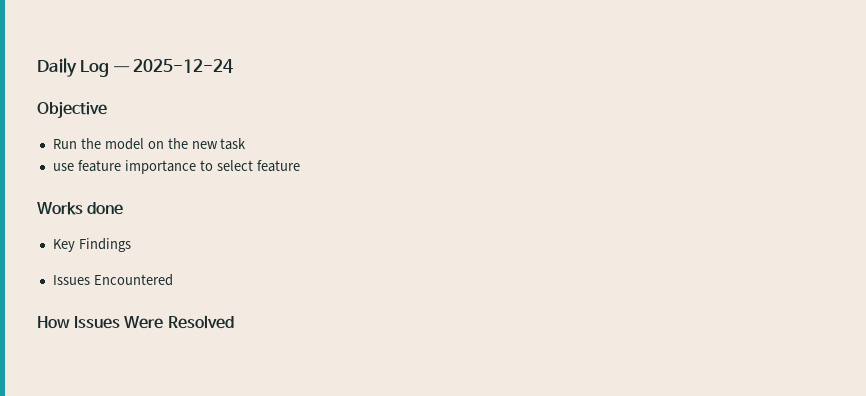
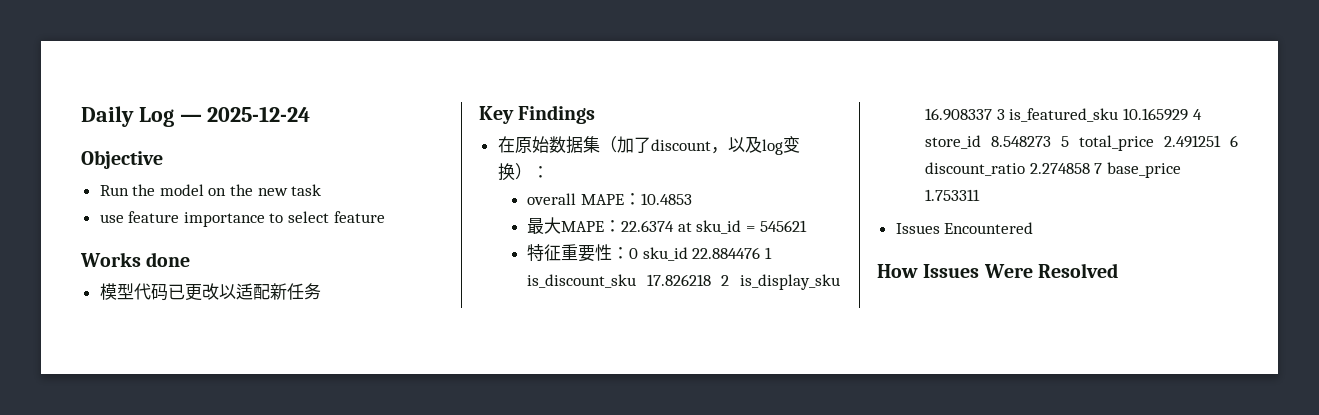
+ 模型代码已更改以适配新任务
  Key Findings
+ 在原始数据集（加了discount，以及log变换）：
+ overall MAPE：10.4853
+ 最大MAPE：22.6374 at sku_id = 545621
+ 特征重要性：0 sku_id 22.884476 1 is_discount_sku 17.826218 2 is_display_sku 16.908337 3 is_featured_sku 10.165929 4 store_id 8.548273 5 total_price 2.491251 6 discount_ratio 2.274858 7 base_price 1.753311

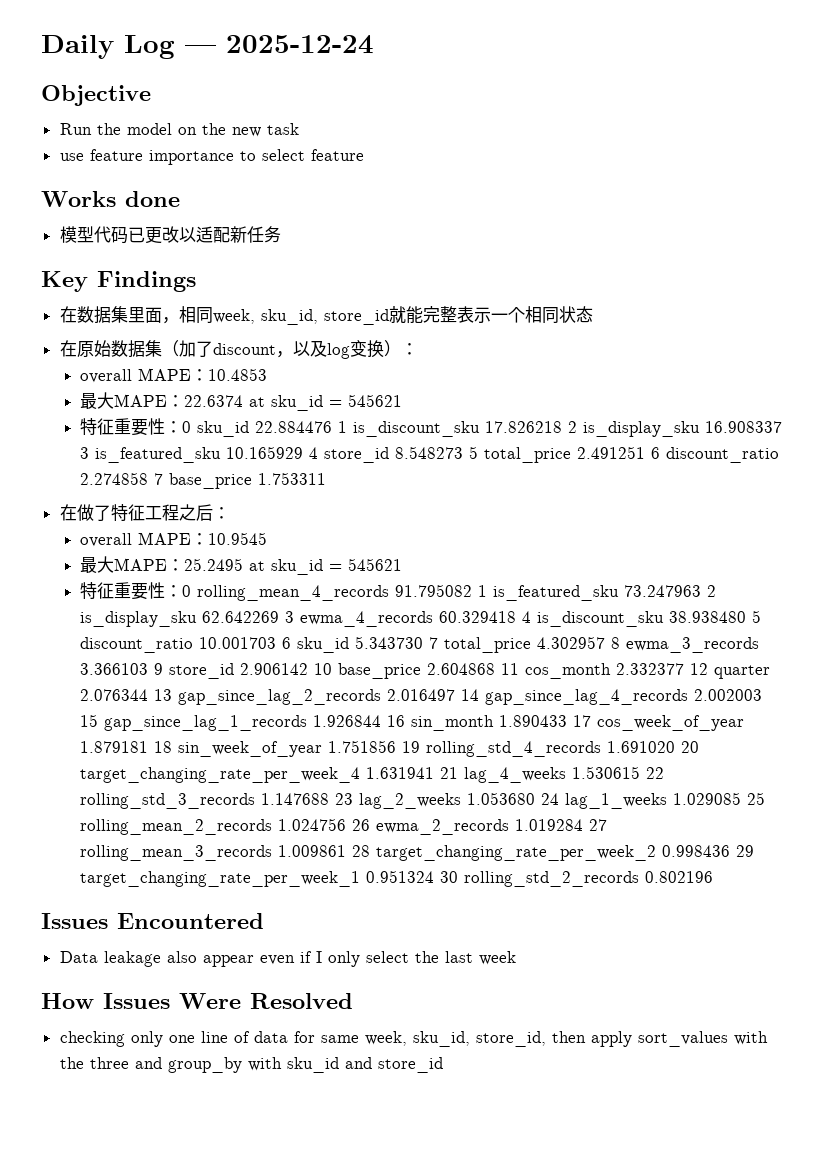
+ 在数据集里面，相同week, sku_id, store_id就能完整表示一个相同状态
+ 在做了特征工程之后：
+ overall MAPE：10.9545
+ 最大MAPE：25.2495 at sku_id = 545621
+ 特征重要性：0 rolling_mean_4_records 91.795082 1 is_featured_sku 73.247963 2 is_display_sku 62.642269 3 ewma_4_records 60.329418 4 is_discount_sku 38.938480 5 discount_ratio 10.001703 6 sku_id 5.343730 7 total_price 4.302957 8 ewma_3_records 3.366103 9 store_id 2.906142 10 base_price 2.604868 11 cos_month 2.332377 12 quarter 2.076344 13 gap_since_lag_2_records 2.016497 14 gap_since_lag_4_records 2.002003 15 gap_since_lag_1_records 1.926844 16 sin_month 1.890433 17 cos_week_of_year 1.879181 18 sin_week_of_year 1.751856 19 rolling_std_4_records 1.691020 20 target_changing_rate_per_week_4 1.631941 21 lag_4_weeks 1.530615 22 rolling_std_3_records 1.147688 23 lag_2_weeks 1.053680 24 lag_1_weeks 1.029085 25 rolling_mean_2_records 1.024756 26 ewma_2_records 1.019284 27 rolling_mean_3_records 1.009861 28 target_changing_rate_per_week_2 0.998436 29 target_changing_rate_per_week_1 0.951324 30 rolling_std_2_records 0.802196
  Issues Encountered
+ Data leakage also appear even if I only select the last week
  How Issues Were Resolved
+ checking only one line of data for same week, sku_id, store_id, then apply sort_values with the three and group_by with sku_id and store_id

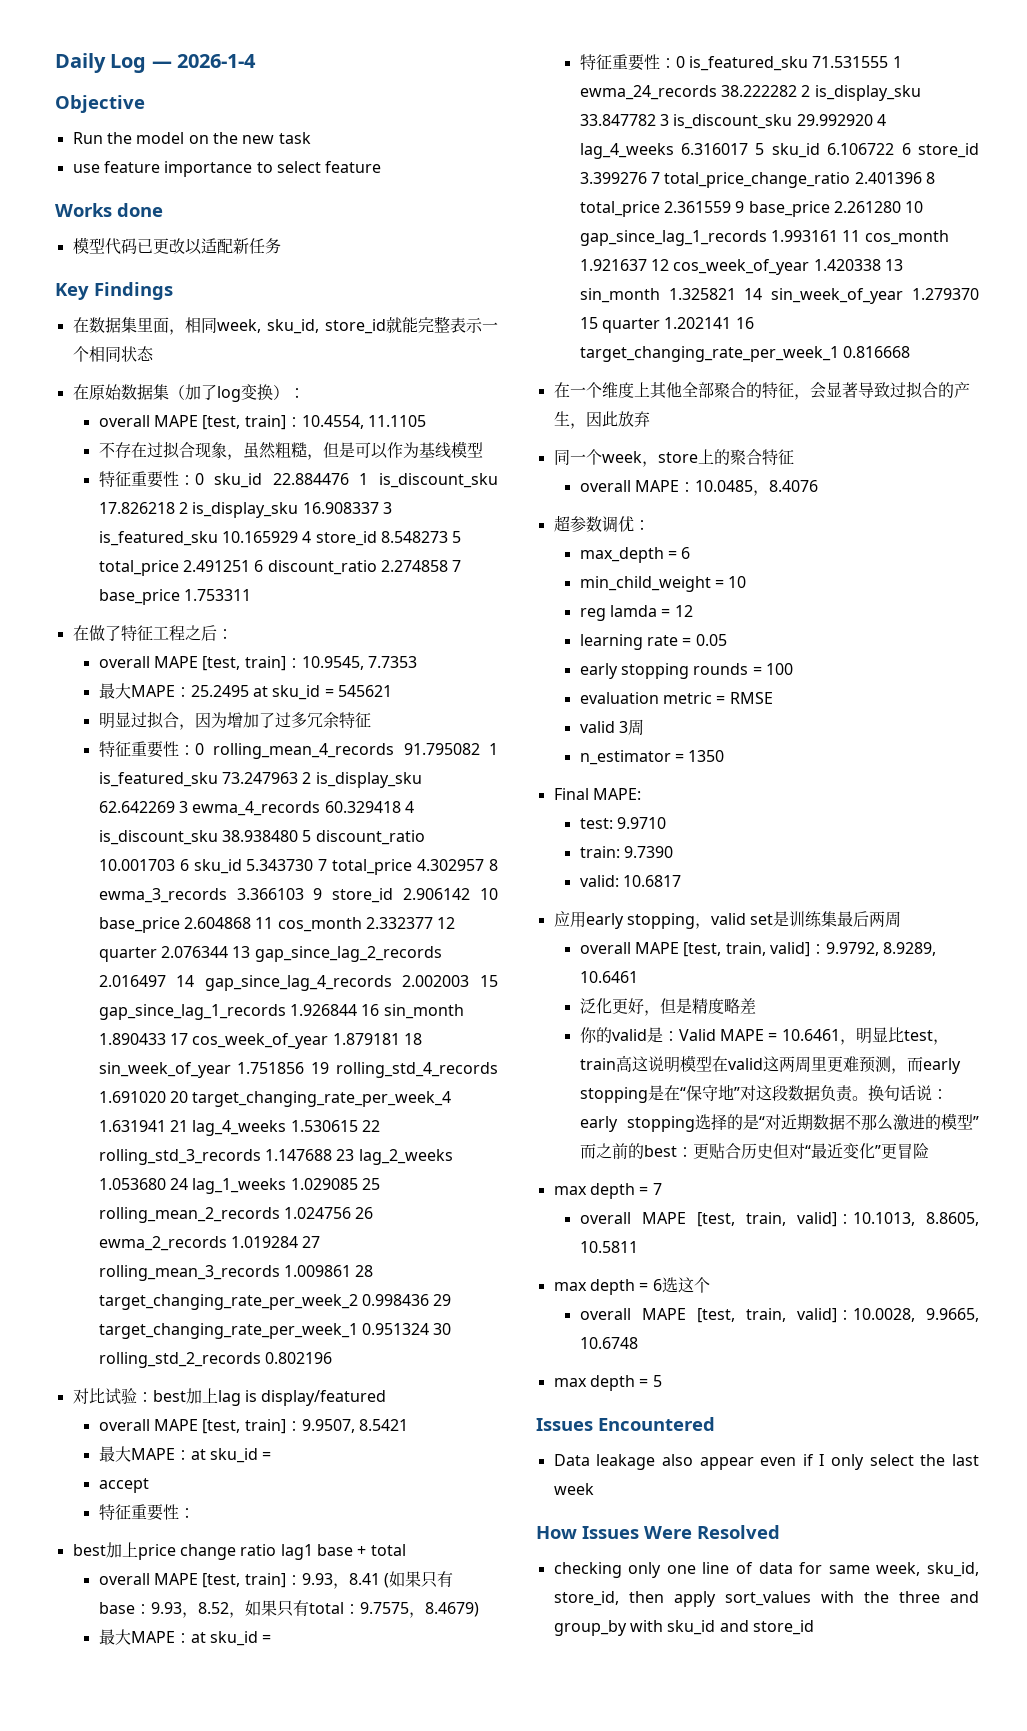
- Daily Log — 2025-12-24
+ Daily Log — 2026-1-4
- 在原始数据集（加了discount，以及log变换）：
+ 在原始数据集（加了log变换）：
- overall MAPE：10.4853
- 最大MAPE：22.6374 at sku_id = 545621
+ overall MAPE [test, train]：10.4554, 11.1105
+ 不存在过拟合现象，虽然粗糙，但是可以作为基线模型
- overall MAPE：10.9545
+ overall MAPE [test, train]：10.9545, 7.7353
+ 明显过拟合，因为增加了过多冗余特征
+ 对比试验：best加上lag is display/featured
+ overall MAPE [test, train]：9.9507, 8.5421
+ 最大MAPE：at sku_id =
+ accept
+ 特征重要性：
+ best加上price change ratio lag1 base + total
+ overall MAPE [test, train]：9.93，8.41 (如果只有base：9.93，8.52，如果只有total：9.7575，8.4679)
+ 最大MAPE：at sku_id =
+ 特征重要性：0 is_featured_sku 71.531555 1 ewma_24_records 38.222282 2 is_display_sku 33.847782 3 is_discount_sku 29.992920 4 lag_4_weeks 6.316017 5 sku_id 6.106722 6 store_id 3.399276 7 total_price_change_ratio 2.401396 8 total_price 2.361559 9 base_price 2.261280 10 gap_since_lag_1_records 1.993161 11 cos_month 1.921637 12 cos_week_of_year 1.420338 13 sin_month 1.325821 14 sin_week_of_year 1.279370 15 quarter 1.202141 16 target_changing_rate_per_week_1 0.816668
+ 在一个维度上其他全部聚合的特征，会显著导致过拟合的产生，因此放弃
+ 同一个week，store上的聚合特征
+ overall MAPE：10.0485，8.4076
+ 超参数调优：
+ max_depth = 6
+ min_child_weight = 10
+ reg lamda = 12
+ learning rate = 0.05
+ early stopping rounds = 100
+ evaluation metric = RMSE
+ valid 3周
+ n_estimator = 1350
+ Final MAPE:
+ test: 9.9710
+ train: 9.7390
+ valid: 10.6817
+ 应用early stopping，valid set是训练集最后两周
+ overall MAPE [test, train, valid]：9.9792, 8.9289, 10.6461
+ 泛化更好，但是精度略差
+ 你的valid是：Valid MAPE = 10.6461，明显比test，train高这说明模型在valid这两周里更难预测，而early stopping是在“保守地”对这段数据负责。换句话说：early stopping选择的是“对近期数据不那么激进的模型”而之前的best：更贴合历史但对“最近变化”更冒险
+ max depth = 7
+ overall MAPE [test, train, valid]：10.1013, 8.8605, 10.5811
+ max depth = 6选这个
+ overall MAPE [test, train, valid]：10.0028, 9.9665, 10.6748
+ max depth = 5

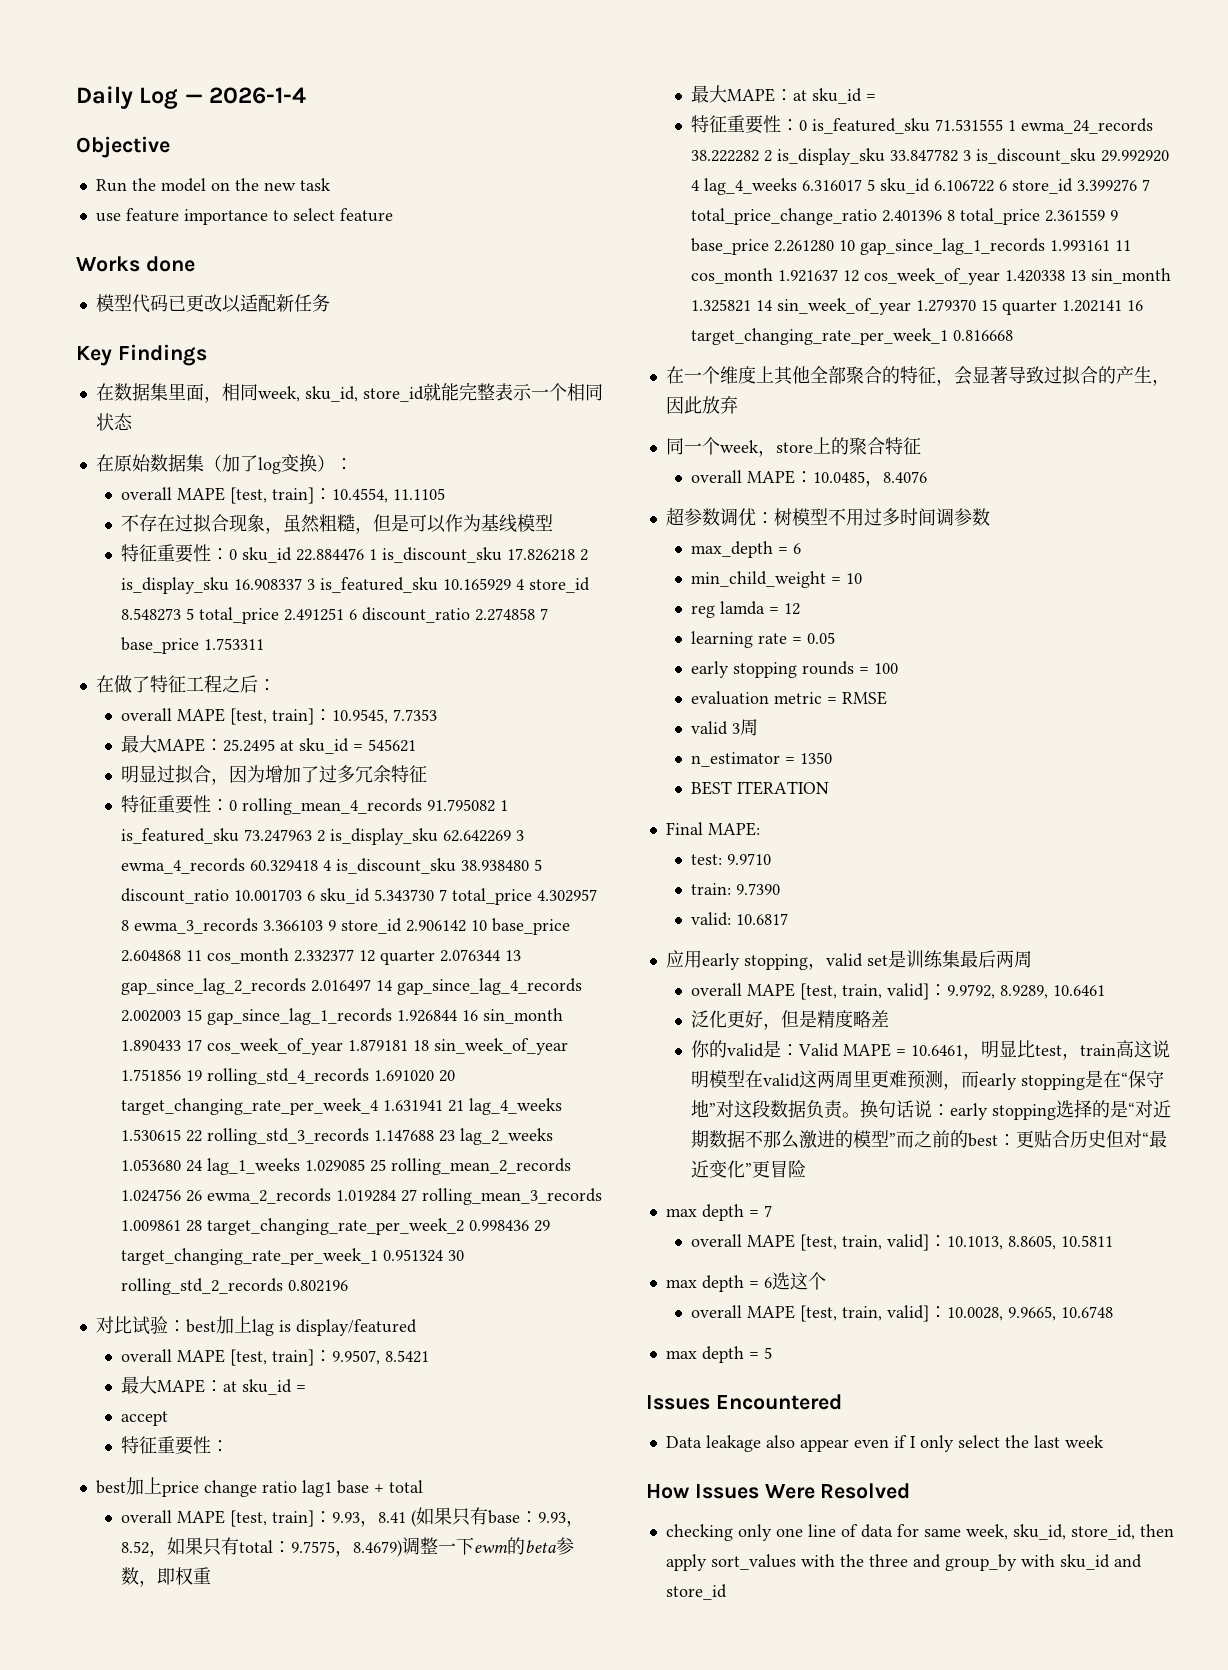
- overall MAPE [test, train]：9.93，8.41 (如果只有base：9.93，8.52，如果只有total：9.7575，8.4679)
+ overall MAPE [test, train]：9.93，8.41 (如果只有base：9.93，8.52，如果只有total：9.7575，8.4679)调整一下ewm的beta参数，即权重
- 超参数调优：
+ 超参数调优：树模型不用过多时间调参数
+ BEST ITERATION

